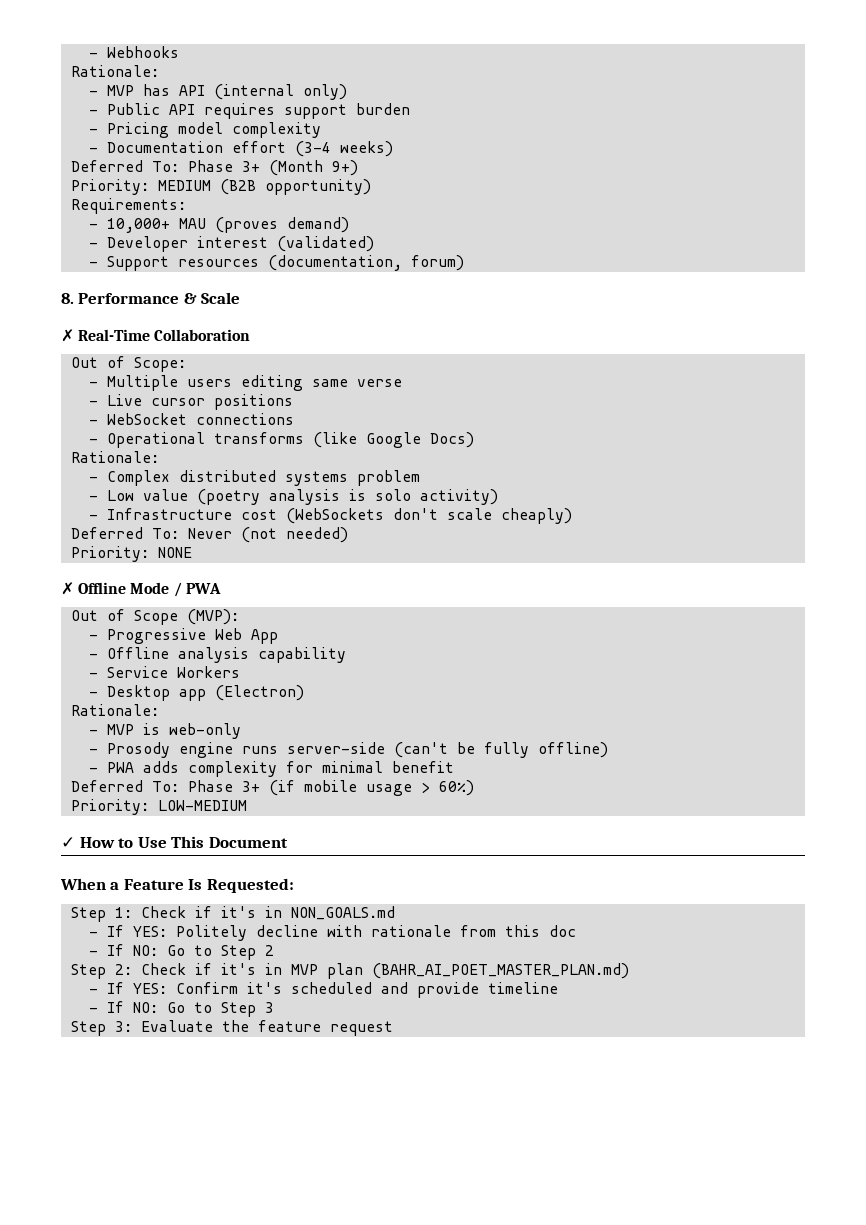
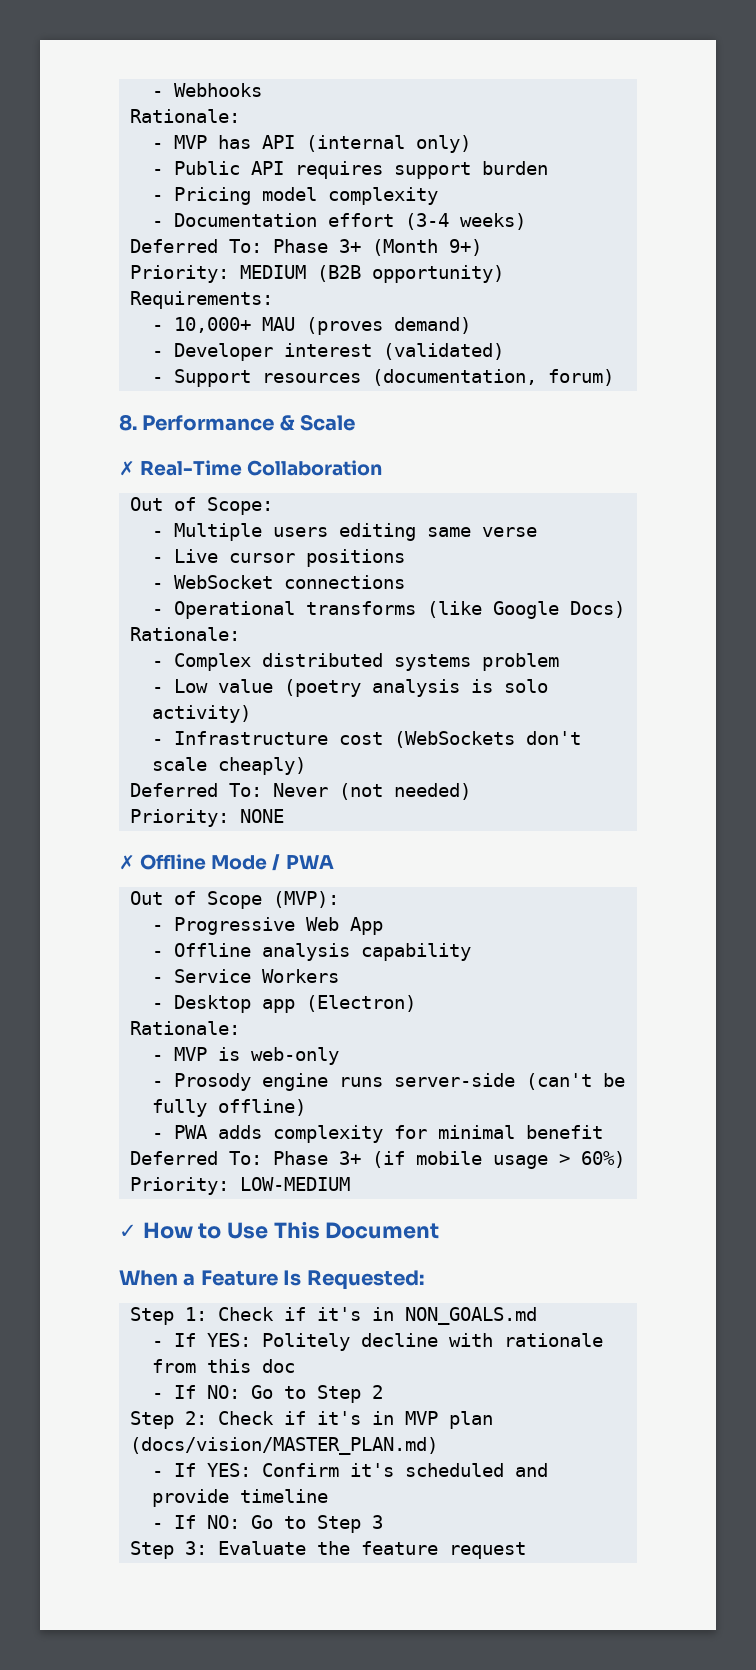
- Step 2: Check if it's in MVP plan (BAHR_AI_POET_MASTER_PLAN.md)
+ Step 2: Check if it's in MVP plan (docs/vision/MASTER_PLAN.md)

